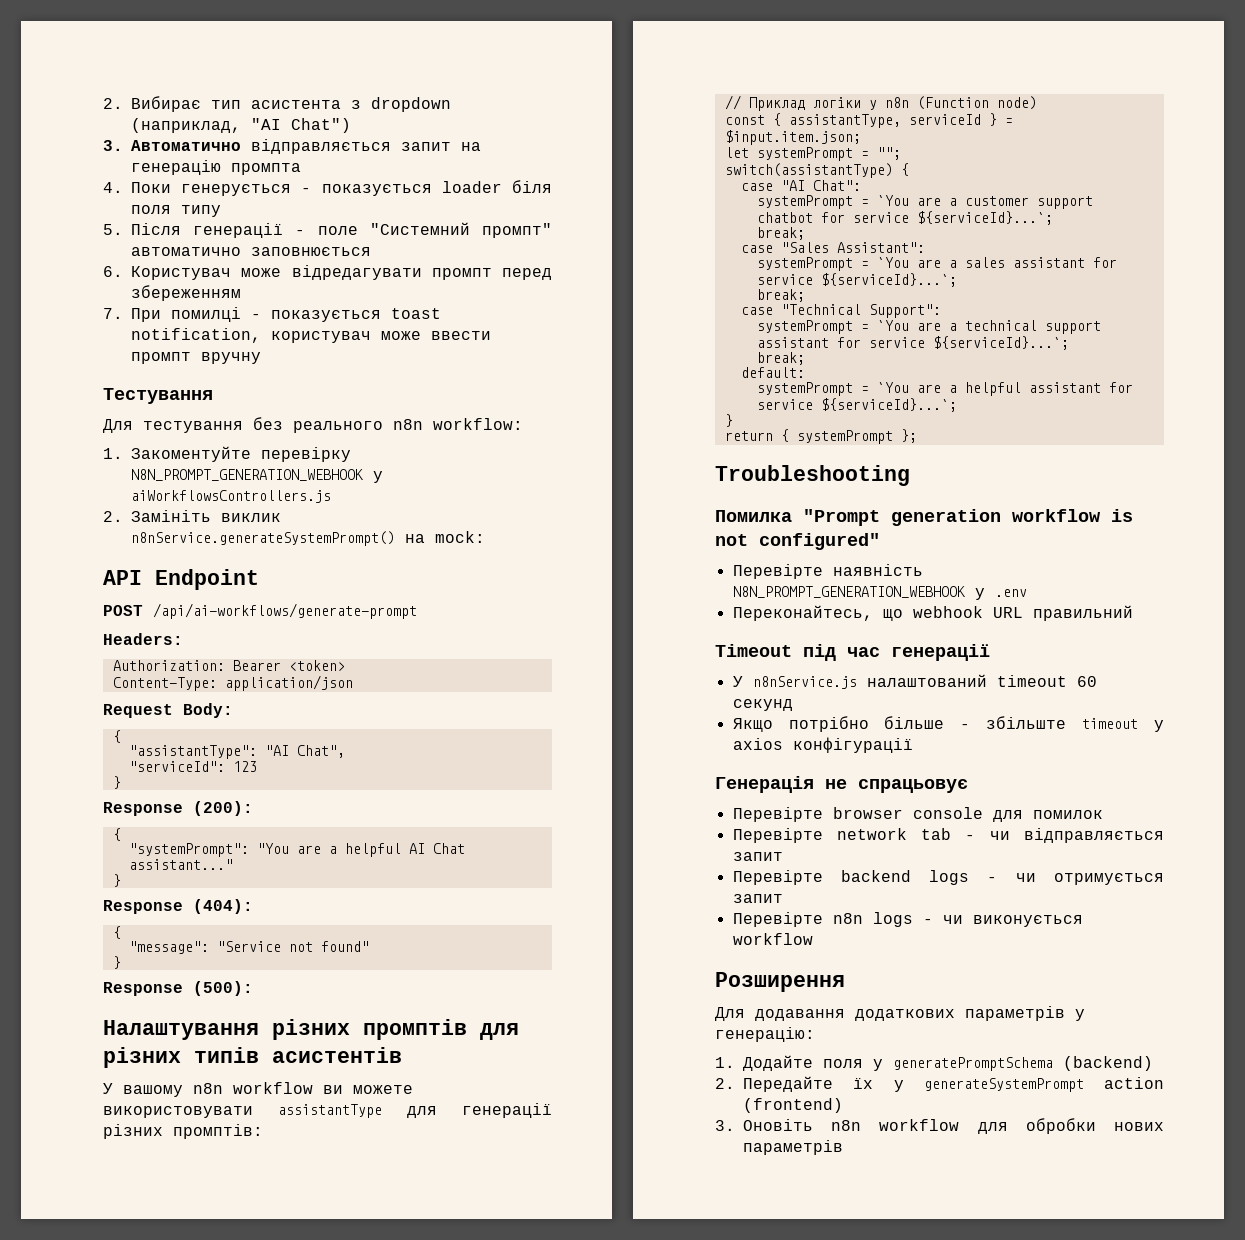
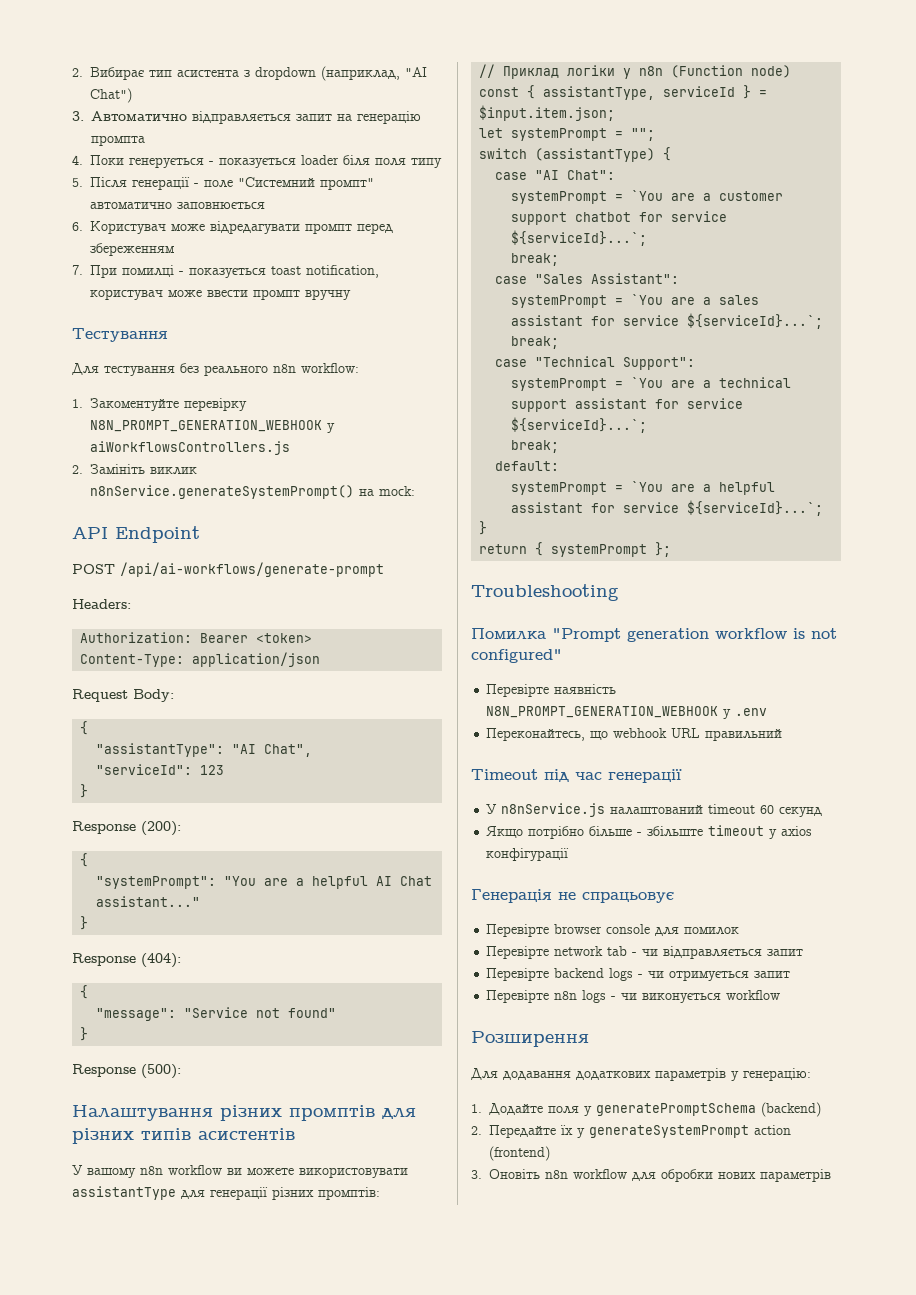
- switch(assistantType) {
+ switch (assistantType) {

